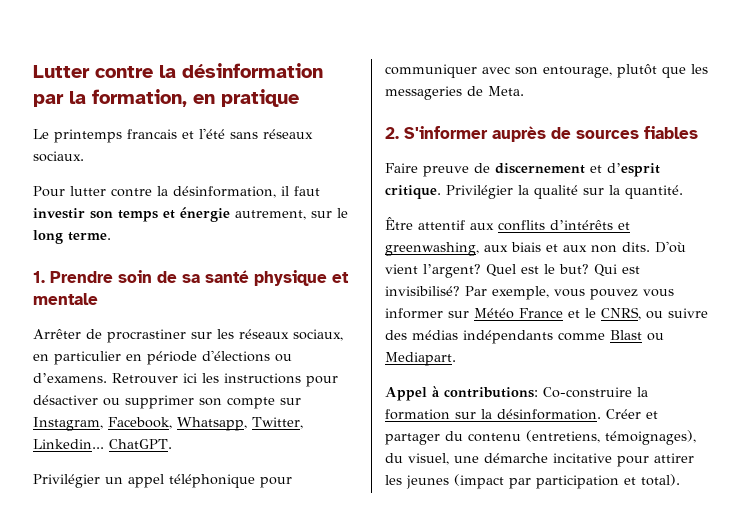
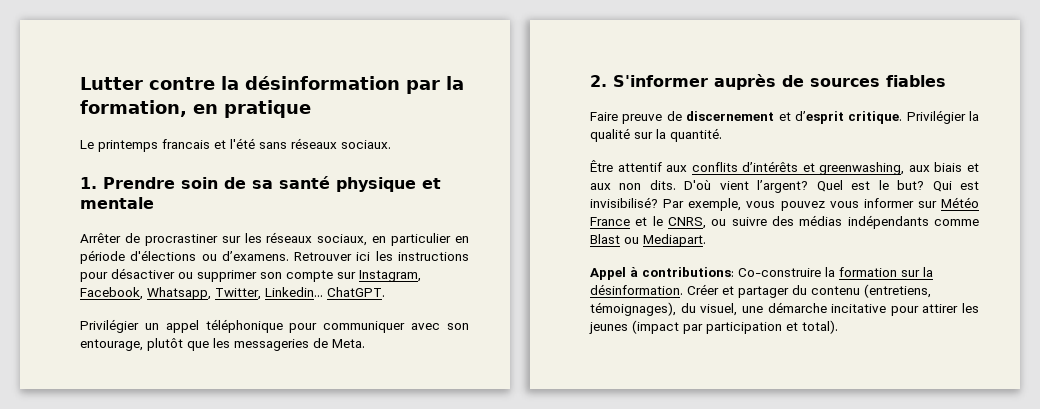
- Pour lutter contre la désinformation, il faut investir son temps et énergie autrement, sur le long terme.

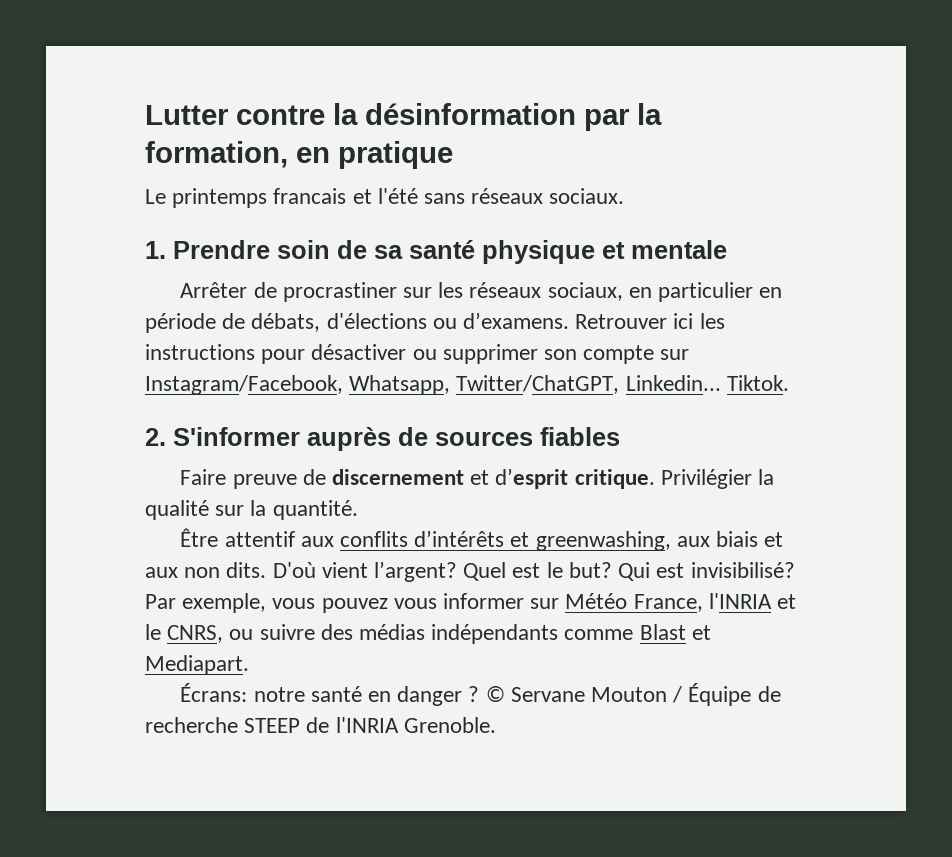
- Arrêter de procrastiner sur les réseaux sociaux, en particulier en période d'élections ou d’examens.
+ Arrêter de procrastiner sur les réseaux sociaux, en particulier en période de débats, d'élections ou d’examens.
- Retrouver ici les instructions pour désactiver ou supprimer son compte sur Instagram, Facebook, Whatsapp, Twitter, Linkedin... ChatGPT.
- Privilégier un appel téléphonique pour communiquer avec son entourage, plutôt que les messageries de Meta.
+ Retrouver ici les instructions pour désactiver ou supprimer son compte sur Instagram/Facebook, Whatsapp, Twitter/ChatGPT, Linkedin... Tiktok.
- Par exemple, vous pouvez vous informer sur Météo France et le CNRS, ou suivre des médias indépendants comme Blast ou Mediapart.
+ Par exemple, vous pouvez vous informer sur Météo France, l'INRIA et le CNRS, ou suivre des médias indépendants comme Blast et Mediapart.
- Appel à contributions: Co-construire la formation sur la désinformation. Créer et partager du contenu (entretiens, témoignages), du visuel, une démarche incitative pour attirer les jeunes (impact par participation et total).
+ Écrans: notre santé en danger ? © Servane Mouton / Équipe de recherche STEEP de l'INRIA Grenoble.

